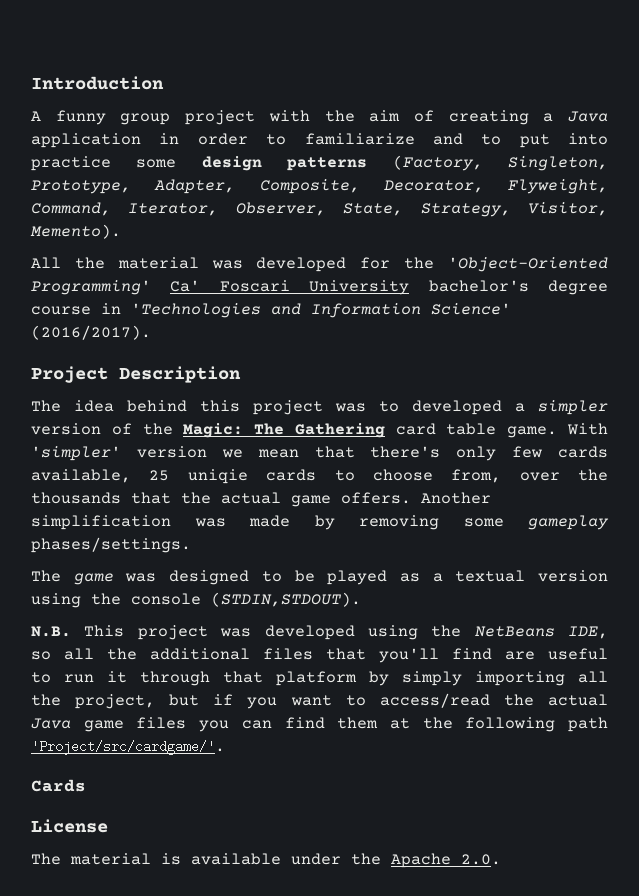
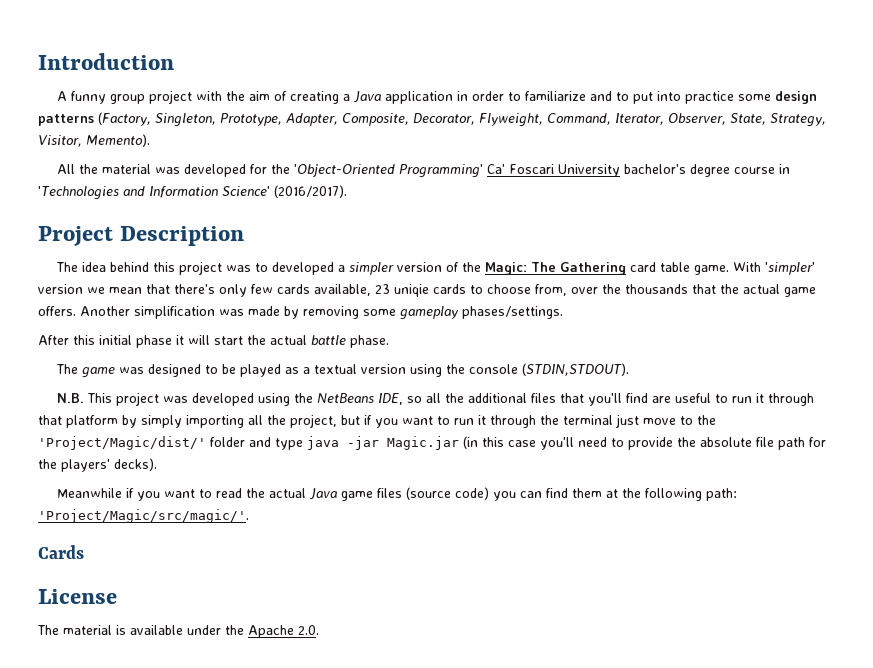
- With 'simpler' version we mean that there's only few cards available, 25 uniqie cards to choose from, over the thousands that the actual game offers.
+ With 'simpler' version we mean that there's only few cards available, 23 uniqie cards to choose from, over the thousands that the actual game offers.
+ After this initial phase it will start the actual battle phase.
- N.B. This project was developed using the NetBeans IDE, so all the additional files that you'll find are useful to run it through that platform by simply importing all the project, but if you want to access/read the actual Java game files you can find them at the following path 'Project/src/cardgame/'.
+ N.B. This project was developed using the NetBeans IDE, so all the additional files that you'll find are useful to run it through that platform by simply importing all the project, but if you want to run it through the terminal just move to the 'Project/Magic/dist/' folder and type java -jar Magic.jar (in this case you'll need to provide the absolute file path for the players' decks).
+ Meanwhile if you want to read the actual Java game files (source code) you can find them at the following path: 'Project/Magic/src/magic/'.

